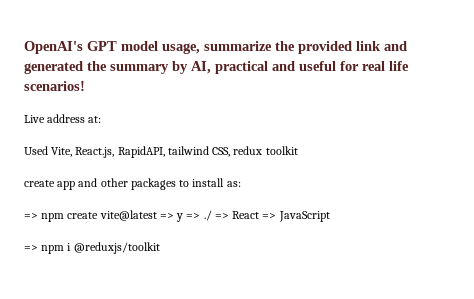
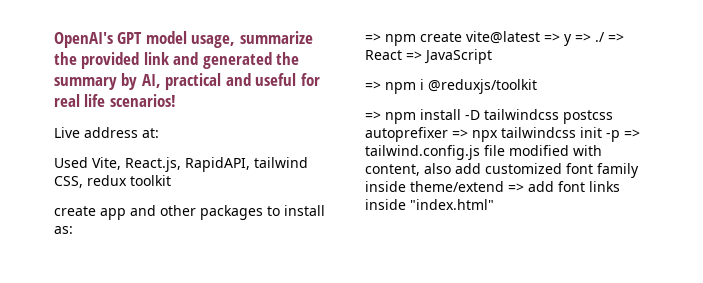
+ => npm install -D tailwindcss postcss autoprefixer => npx tailwindcss init -p => tailwind.config.js file modified with content, also add customized font family inside theme/extend => add font links inside "index.html"

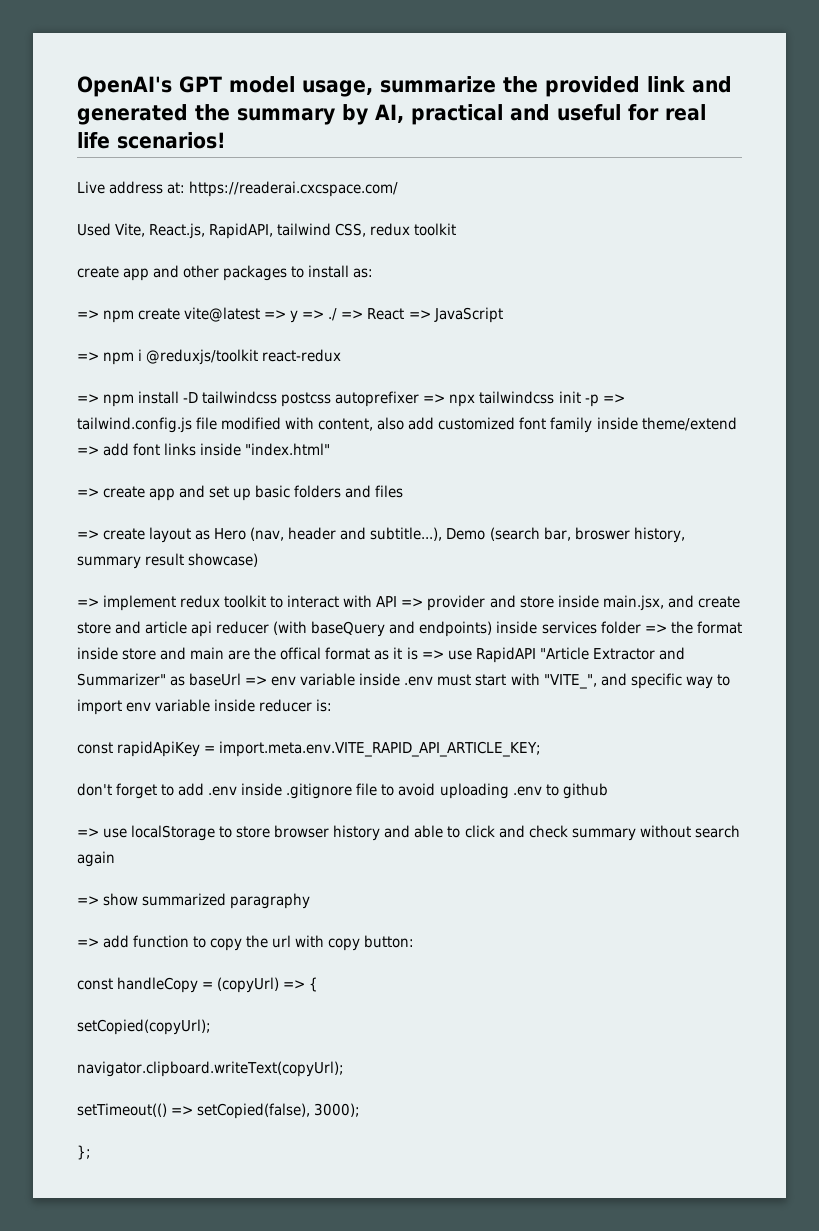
- Live address at:
+ Live address at: https://readerai.cxcspace.com/
- => npm i @reduxjs/toolkit
+ => npm i @reduxjs/toolkit react-redux
+ => create app and set up basic folders and files
+ => create layout as Hero (nav, header and subtitle...), Demo (search bar, broswer history, summary result showcase)
+ => implement redux toolkit to interact with API => provider and store inside main.jsx, and create store and article api reducer (with baseQuery and endpoints) inside services folder => the format inside store and main are the offical format as it is => use RapidAPI "Article Extractor and Summarizer" as baseUrl => env variable inside .env must start with "VITE_", and specific way to import env variable inside reducer is:
+ const rapidApiKey = import.meta.env.VITE_RAPID_API_ARTICLE_KEY;
+ don't forget to add .env inside .gitignore file to avoid uploading .env to github
+ => use localStorage to store browser history and able to click and check summary without search again
+ => show summarized paragraphy
+ => add function to copy the url with copy button:
+ const handleCopy = (copyUrl) => {
+ setCopied(copyUrl);
+ navigator.clipboard.writeText(copyUrl);
+ setTimeout(() => setCopied(false), 3000);
+ };

